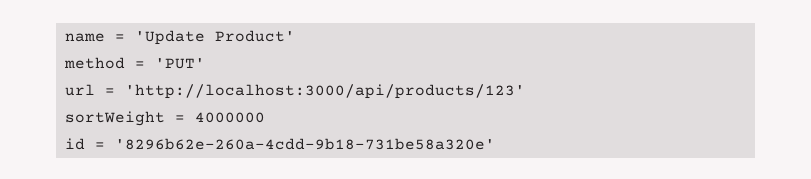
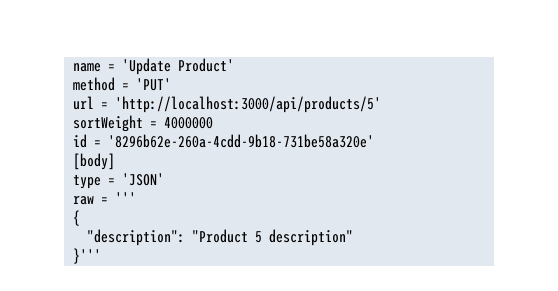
- url = 'http://localhost:3000/api/products/123'
+ url = 'http://localhost:3000/api/products/5'
+ [body]
+ type = 'JSON'
+ raw = '''
+ {
+ "description": "Product 5 description"
+ }'''

